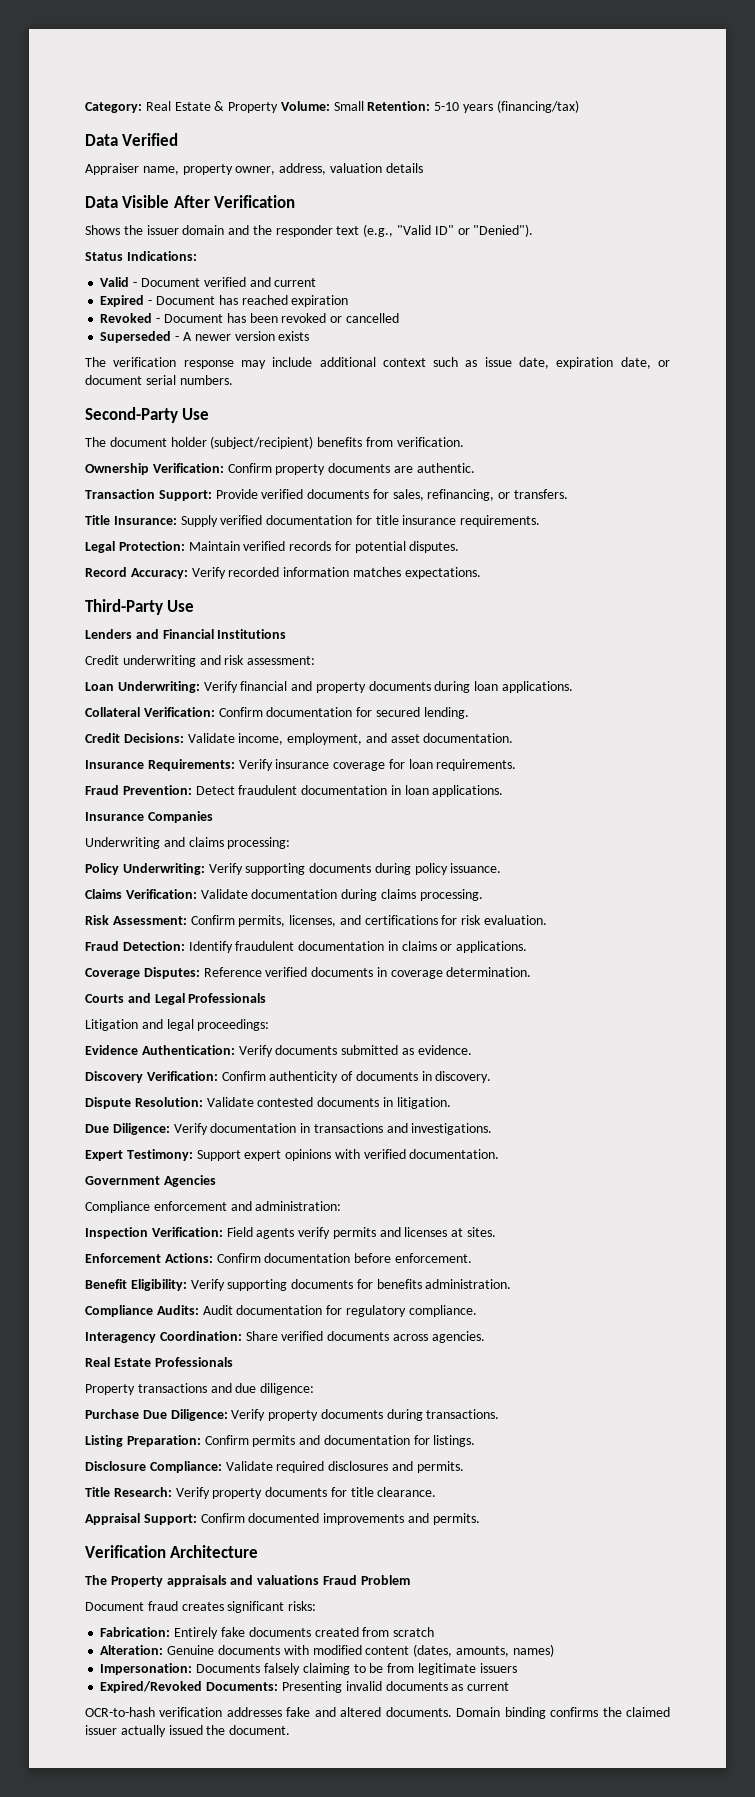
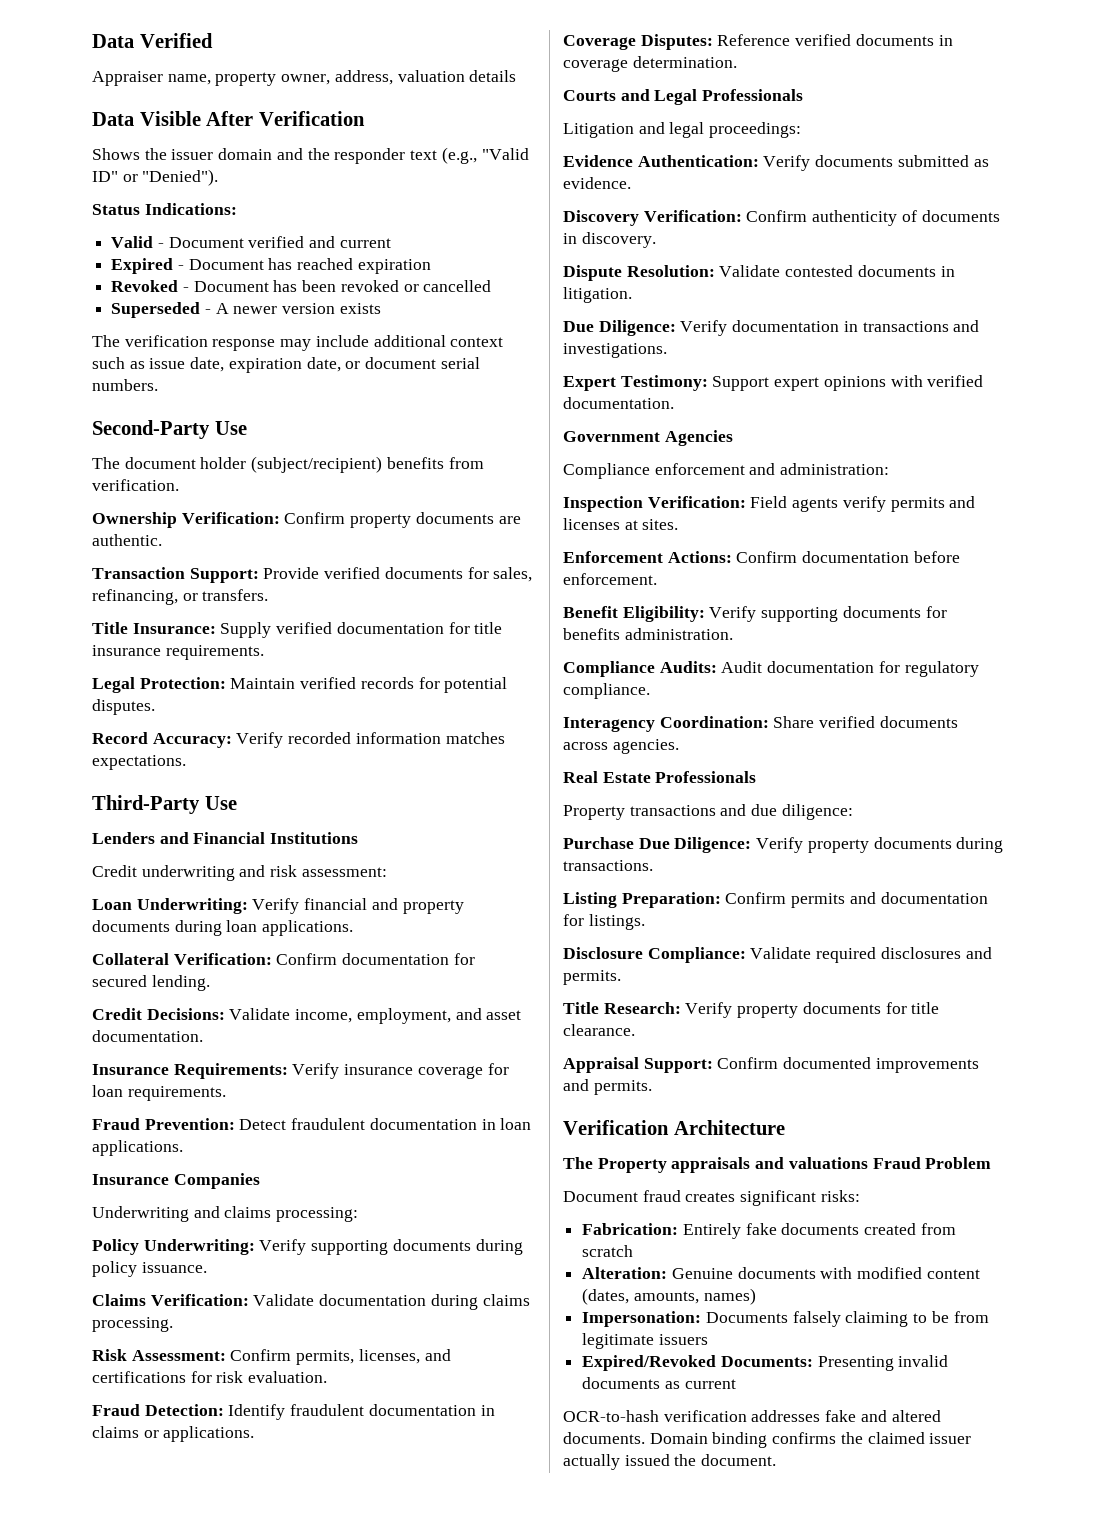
- Category: Real Estate & Property Volume: Small Retention: 5-10 years (financing/tax)

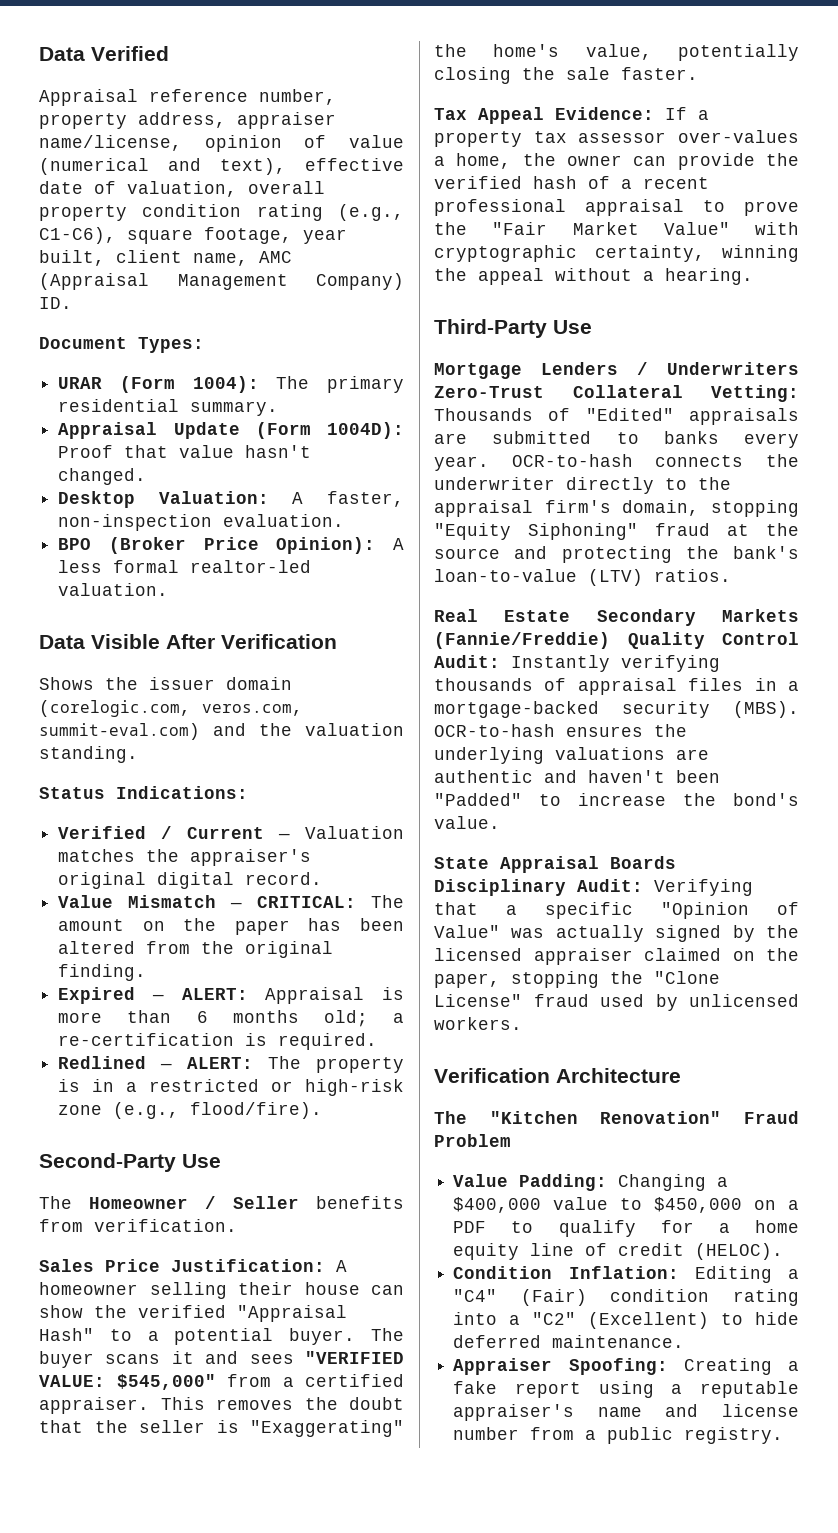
- Appraiser name, property owner, address, valuation details
+ Appraisal reference number, property address, appraiser name/license, opinion of value (numerical and text), effective date of valuation, overall property condition rating (e.g., C1-C6), square footage, year built, client name, AMC (Appraisal Management Company) ID.
+ Document Types:
+ URAR (Form 1004): The primary residential summary.
+ Appraisal Update (Form 1004D): Proof that value hasn't changed.
+ Desktop Valuation: A faster, non-inspection evaluation.
+ BPO (Broker Price Opinion): A less formal realtor-led valuation.
- Shows the issuer domain and the responder text (e.g., "Valid ID" or "Denied").
+ Shows the issuer domain (corelogic.com, veros.com, summit-eval.com) and the valuation standing.
  Status Indications:
- Valid - Document verified and current
- Expired - Document has reached expiration
- Revoked - Document has been revoked or cancelled
- Superseded - A newer version exists
- The verification response may include additional context such as issue date, expiration date, or document serial numbers.
+ Verified / Current — Valuation matches the appraiser's original digital record.
+ Value Mismatch — CRITICAL: The amount on the paper has been altered from the original finding.
+ Expired — ALERT: Appraisal is more than 6 months old; a re-certification is required.
+ Redlined — ALERT: The property is in a restricted or high-risk zone (e.g., flood/fire).
- The document holder (subject/recipient) benefits from verification.
+ The Homeowner / Seller benefits from verification.
- Ownership Verification: Confirm property documents are authentic.
- Transaction Support: Provide verified documents for sales, refinancing, or transfers.
- Title Insurance: Supply verified documentation for title insurance requirements.
- Legal Protection: Maintain verified records for potential disputes.
- Record Accuracy: Verify recorded information matches expectations.
+ Sales Price Justification: A homeowner selling their house can show the verified "Appraisal Hash" to a potential buyer. The buyer scans it and sees "VERIFIED VALUE: $545,000" from a certified appraiser. This removes the doubt that the seller is "Exaggerating" the home's value, potentially closing the sale faster.
+ Tax Appeal Evidence: If a property tax assessor over-values a home, the owner can provide the verified hash of a recent professional appraisal to prove the "Fair Market Value" with cryptographic certainty, winning the appeal without a hearing.
  Third-Party Use
- Lenders and Financial Institutions
- Credit underwriting and risk assessment:
- Loan Underwriting: Verify financial and property documents during loan applications.
- Collateral Verification: Confirm documentation for secured lending.
- Credit Decisions: Validate income, employment, and asset documentation.
- Insurance Requirements: Verify insurance coverage for loan requirements.
- Fraud Prevention: Detect fraudulent documentation in loan applications.
- Insurance Companies
- Underwriting and claims processing:
- Policy Underwriting: Verify supporting documents during policy issuance.
- Claims Verification: Validate documentation during claims processing.
- Risk Assessment: Confirm permits, licenses, and certifications for risk evaluation.
- Fraud Detection: Identify fraudulent documentation in claims or applications.
- Coverage Disputes: Reference verified documents in coverage determination.
- Courts and Legal Professionals
- Litigation and legal proceedings:
- Evidence Authentication: Verify documents submitted as evidence.
- Discovery Verification: Confirm authenticity of documents in discovery.
- Dispute Resolution: Validate contested documents in litigation.
- Due Diligence: Verify documentation in transactions and investigations.
- Expert Testimony: Support expert opinions with verified documentation.
- Government Agencies
- Compliance enforcement and administration:
- Inspection Verification: Field agents verify permits and licenses at sites.
- Enforcement Actions: Confirm documentation before enforcement.
- Benefit Eligibility: Verify supporting documents for benefits administration.
- Compliance Audits: Audit documentation for regulatory compliance.
- Interagency Coordination: Share verified documents across agencies.
- Real Estate Professionals
- Property transactions and due diligence:
- Purchase Due Diligence: Verify property documents during transactions.
- Listing Preparation: Confirm permits and documentation for listings.
- Disclosure Compliance: Validate required disclosures and permits.
- Title Research: Verify property documents for title clearance.
- Appraisal Support: Confirm documented improvements and permits.
+ Mortgage Lenders / Underwriters Zero-Trust Collateral Vetting: Thousands of "Edited" appraisals are submitted to banks every year. OCR-to-hash connects the underwriter directly to the appraisal firm's domain, stopping "Equity Siphoning" fraud at the source and protecting the bank's loan-to-value (LTV) ratios.
+ Real Estate Secondary Markets (Fannie/Freddie) Quality Control Audit: Instantly verifying thousands of appraisal files in a mortgage-backed security (MBS). OCR-to-hash ensures the underlying valuations are authentic and haven't been "Padded" to increase the bond's value.
+ State Appraisal Boards Disciplinary Audit: Verifying that a specific "Opinion of Value" was actually signed by the licensed appraiser claimed on the paper, stopping the "Clone License" fraud used by unlicensed workers.
  Verification Architecture
- The Property appraisals and valuations Fraud Problem
- Document fraud creates significant risks:
- Fabrication: Entirely fake documents created from scratch
- Alteration: Genuine documents with modified content (dates, amounts, names)
- Impersonation: Documents falsely claiming to be from legitimate issuers
- Expired/Revoked Documents: Presenting invalid documents as current
- OCR-to-hash verification addresses fake and altered documents. Domain binding confirms the claimed issuer actually issued the document.
+ The "Kitchen Renovation" Fraud Problem
+ Value Padding: Changing a $400,000 value to $450,000 on a PDF to qualify for a home equity line of credit (HELOC).
+ Condition Inflation: Editing a "C4" (Fair) condition rating into a "C2" (Excellent) to hide deferred maintenance.
+ Appraiser Spoofing: Creating a fake report using a reputable appraiser's name and license number from a public registry.

